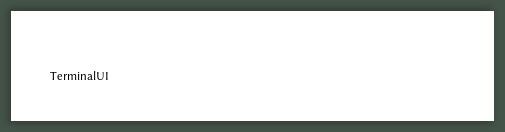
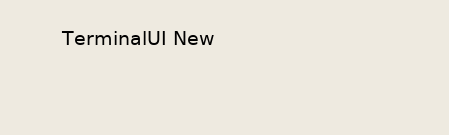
- TerminalUI
+ TerminalUI New

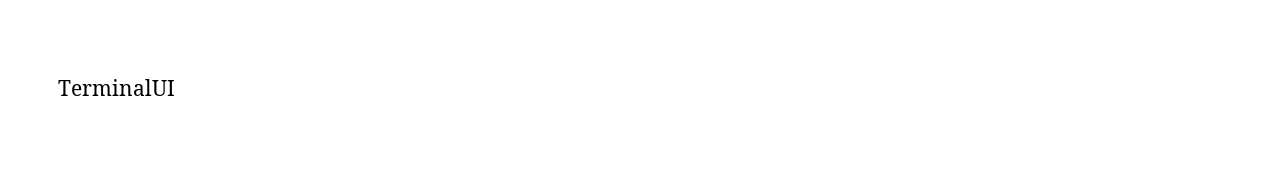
- TerminalUI New
+ TerminalUI

